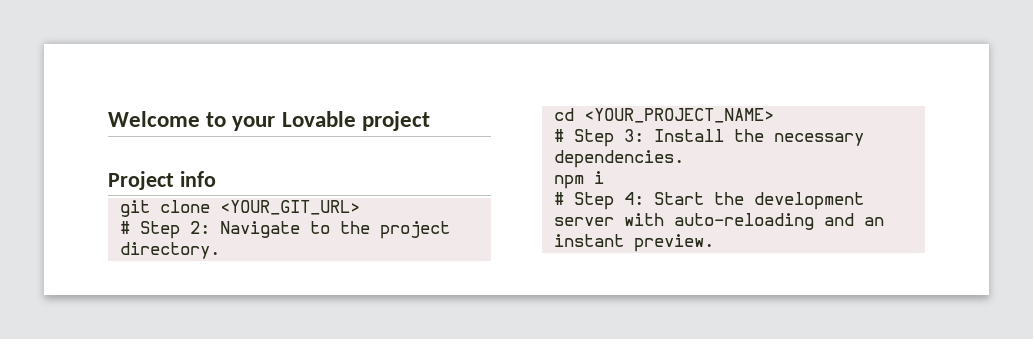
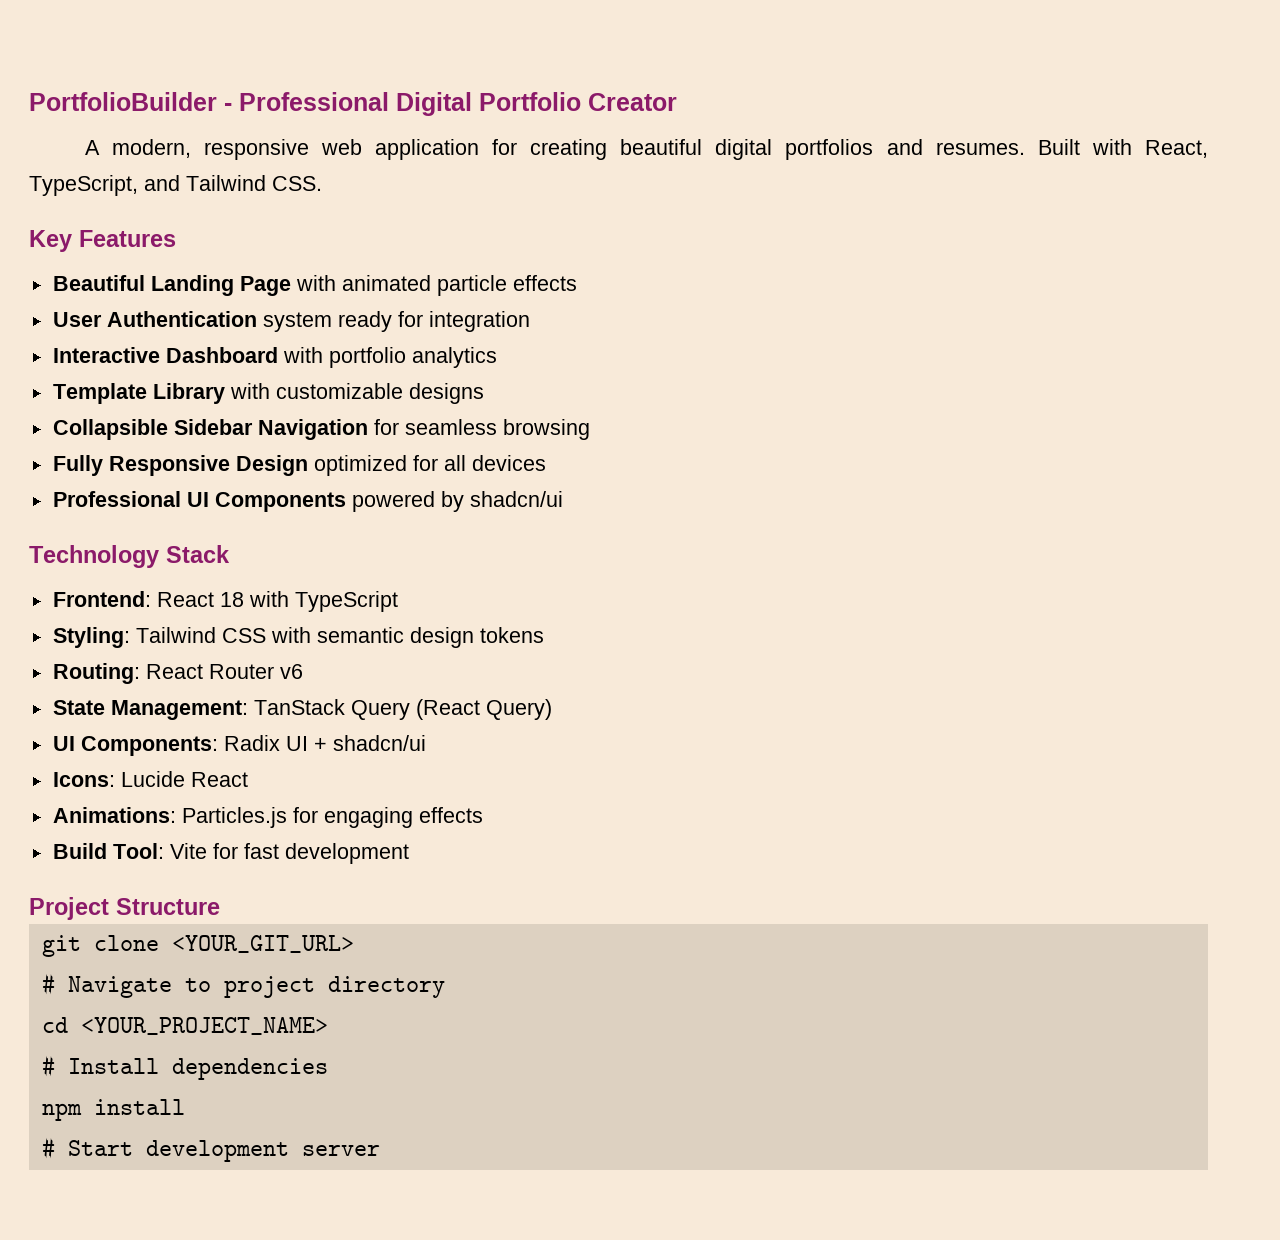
- Welcome to your Lovable project
+ PortfolioBuilder - Professional Digital Portfolio Creator
+ A modern, responsive web application for creating beautiful digital portfolios and resumes. Built with React, TypeScript, and Tailwind CSS.
+ Key Features
+ Beautiful Landing Page with animated particle effects
+ User Authentication system ready for integration
+ Interactive Dashboard with portfolio analytics
+ Template Library with customizable designs
+ Collapsible Sidebar Navigation for seamless browsing
+ Fully Responsive Design optimized for all devices
+ Professional UI Components powered by shadcn/ui
+ Technology Stack
+ Frontend: React 18 with TypeScript
+ Styling: Tailwind CSS with semantic design tokens
+ Routing: React Router v6
+ State Management: TanStack Query (React Query)
+ UI Components: Radix UI + shadcn/ui
+ Icons: Lucide React
+ Animations: Particles.js for engaging effects
+ Build Tool: Vite for fast development
- Project info
+ Project Structure
- # Step 2: Navigate to the project directory.
+ # Navigate to project directory
  cd <YOUR_PROJECT_NAME>
- # Step 3: Install the necessary dependencies.
+ # Install dependencies
- npm i
- # Step 4: Start the development server with auto-reloading and an instant preview.
+ npm install
+ # Start development server

